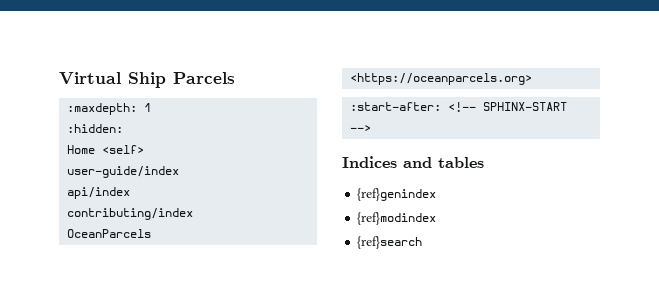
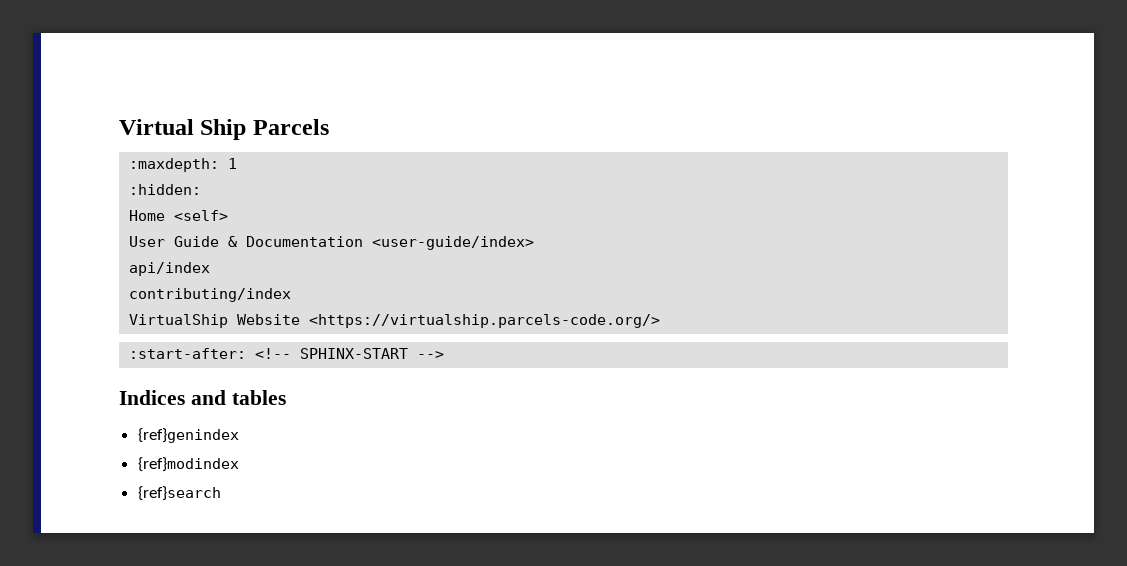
- user-guide/index
+ User Guide & Documentation <user-guide/index>
- OceanParcels <https://oceanparcels.org>
+ VirtualShip Website <https://virtualship.parcels-code.org/>

